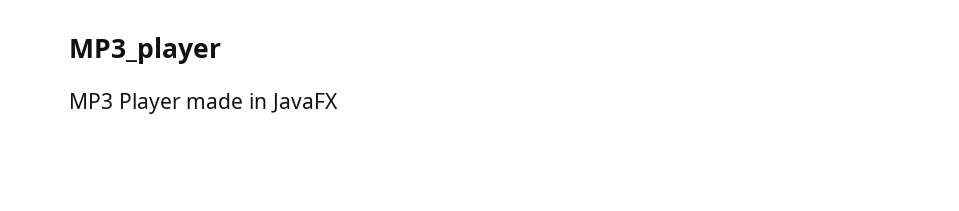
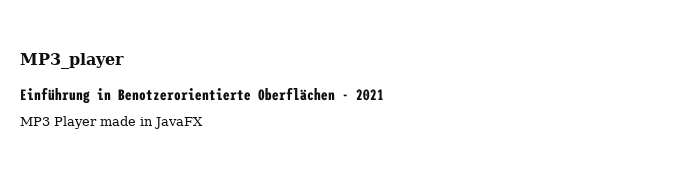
+ Einführung in Benotzerorientierte Oberflächen - 2021

